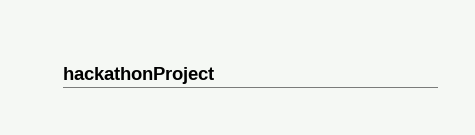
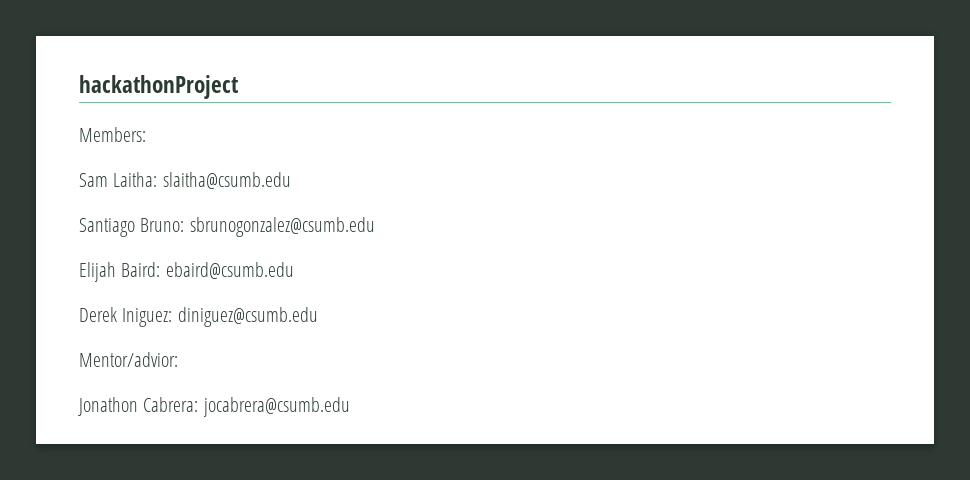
+ Members:
+ Sam Laitha: slaitha@csumb.edu
+ Santiago Bruno: sbrunogonzalez@csumb.edu
+ Elijah Baird: ebaird@csumb.edu
+ Derek Iniguez: diniguez@csumb.edu
+ Mentor/advior:
+ Jonathon Cabrera: jocabrera@csumb.edu

